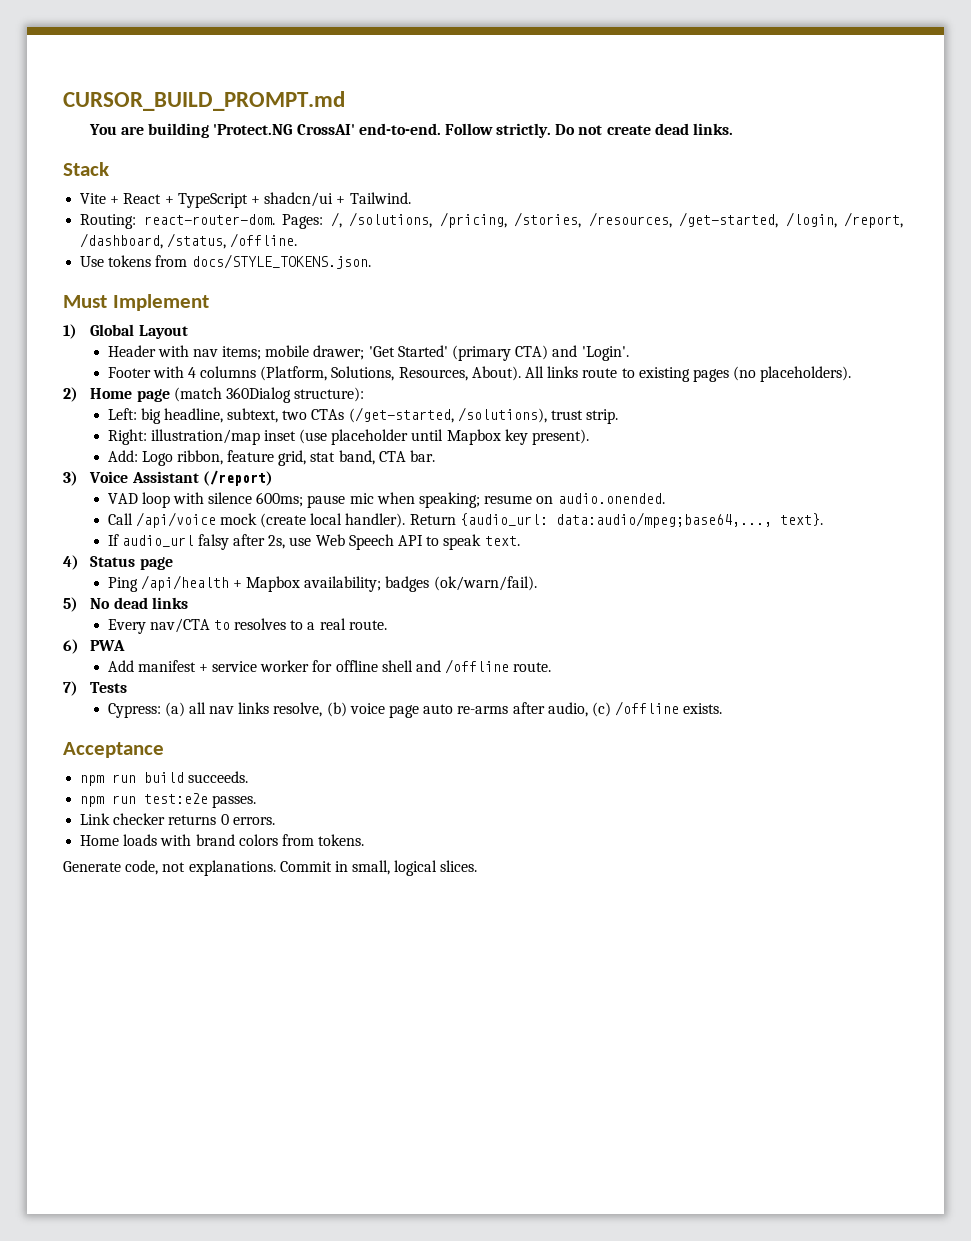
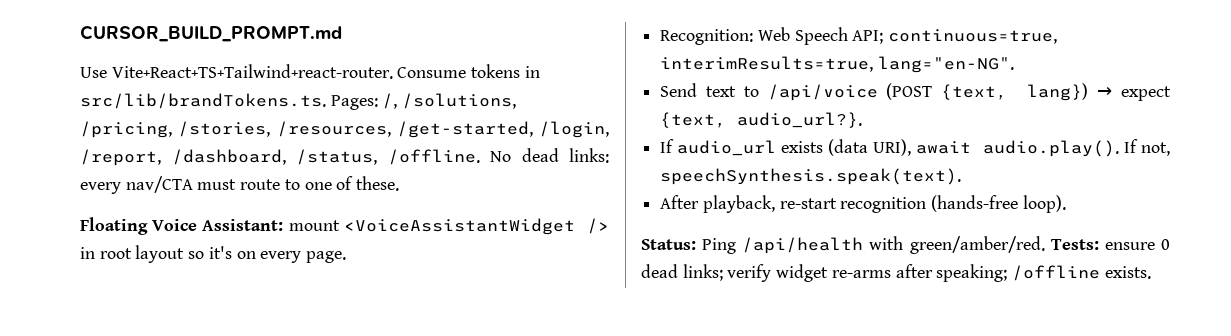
- You are building 'Protect.NG CrossAI' end-to-end. Follow strictly. Do not create dead links.
- Stack
- Vite + React + TypeScript + shadcn/ui + Tailwind.
- Routing: react-router-dom. Pages: /, /solutions, /pricing, /stories, /resources, /get-started, /login, /report, /dashboard, /status, /offline.
- Use tokens from docs/STYLE_TOKENS.json.
- Must Implement
- 1) Global Layout
- Header with nav items; mobile drawer; 'Get Started' (primary CTA) and 'Login'.
- Footer with 4 columns (Platform, Solutions, Resources, About). All links route to existing pages (no placeholders).
- 2) Home page (match 360Dialog structure):
- Left: big headline, subtext, two CTAs (/get-started, /solutions), trust strip.
- Right: illustration/map inset (use placeholder until Mapbox key present).
- Add: Logo ribbon, feature grid, stat band, CTA bar.
- 3) Voice Assistant (/report)
- VAD loop with silence 600ms; pause mic when speaking; resume on audio.onended.
- Call /api/voice mock (create local handler). Return {audio_url: data:audio/mpeg;base64,..., text}.
- If audio_url falsy after 2s, use Web Speech API to speak text.
- 4) Status page
- Ping /api/health + Mapbox availability; badges (ok/warn/fail).
- 5) No dead links
- Every nav/CTA to resolves to a real route.
- 6) PWA
- Add manifest + service worker for offline shell and /offline route.
- 7) Tests
- Cypress: (a) all nav links resolve, (b) voice page auto re-arms after audio, (c) /offline exists.
- Acceptance
- npm run build succeeds.
- npm run test:e2e passes.
- Link checker returns 0 errors.
- Home loads with brand colors from tokens.
- Generate code, not explanations. Commit in small, logical slices.
+ Use Vite+React+TS+Tailwind+react-router. Consume tokens in src/lib/brandTokens.ts. Pages: /, /solutions, /pricing, /stories, /resources, /get-started, /login, /report, /dashboard, /status, /offline. No dead links: every nav/CTA must route to one of these.
+ Floating Voice Assistant: mount <VoiceAssistantWidget /> in root layout so it's on every page.
+ Recognition: Web Speech API; continuous=true, interimResults=true, lang="en-NG".
+ Send text to /api/voice (POST {text, lang}) → expect {text, audio_url?}.
+ If audio_url exists (data URI), await audio.play(). If not, speechSynthesis.speak(text).
+ After playback, re-start recognition (hands-free loop).
+ Status: Ping /api/health with green/amber/red. Tests: ensure 0 dead links; verify widget re-arms after speaking; /offline exists.

